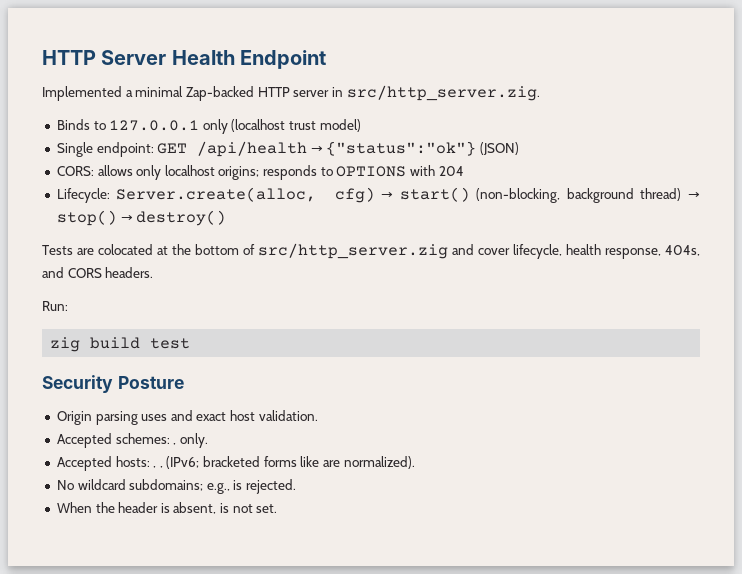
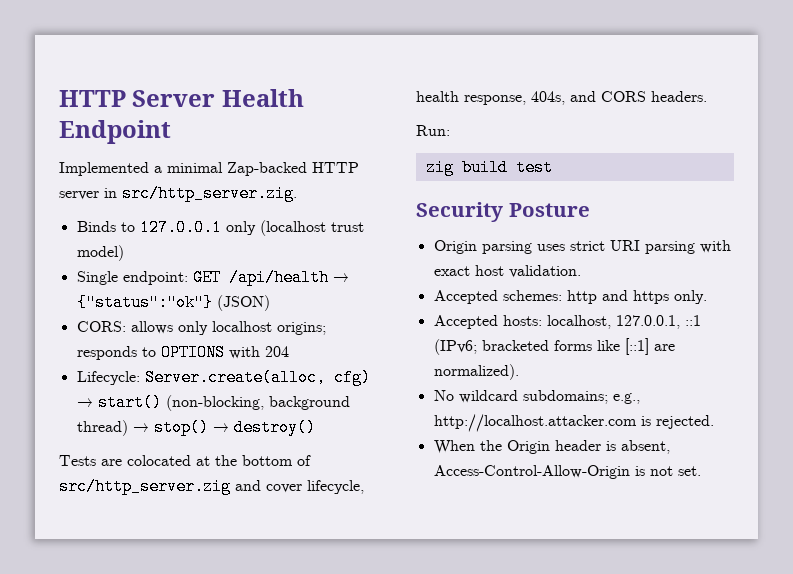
- Origin parsing uses and exact host validation.
+ Origin parsing uses strict URI parsing with exact host validation.
- Accepted schemes: , only.
+ Accepted schemes: http and https only.
- Accepted hosts: , , (IPv6; bracketed forms like are normalized).
+ Accepted hosts: localhost, 127.0.0.1, ::1 (IPv6; bracketed forms like [::1] are normalized).
- No wildcard subdomains; e.g., is rejected.
+ No wildcard subdomains; e.g., http://localhost.attacker.com is rejected.
- When the header is absent, is not set.
+ When the Origin header is absent, Access-Control-Allow-Origin is not set.

